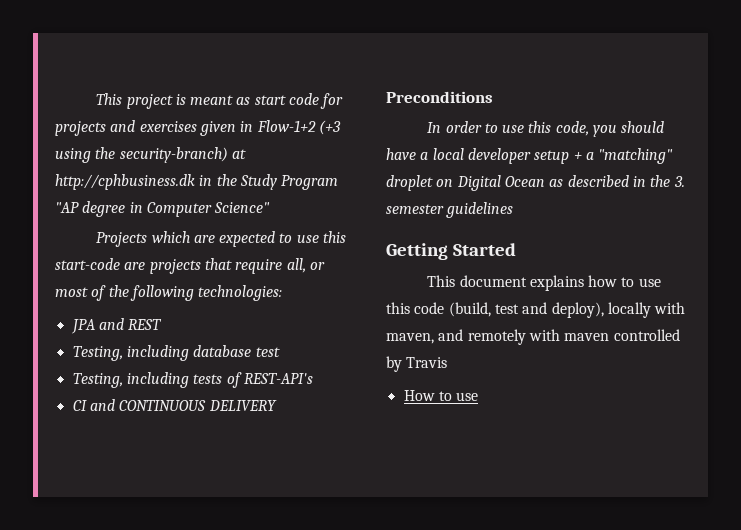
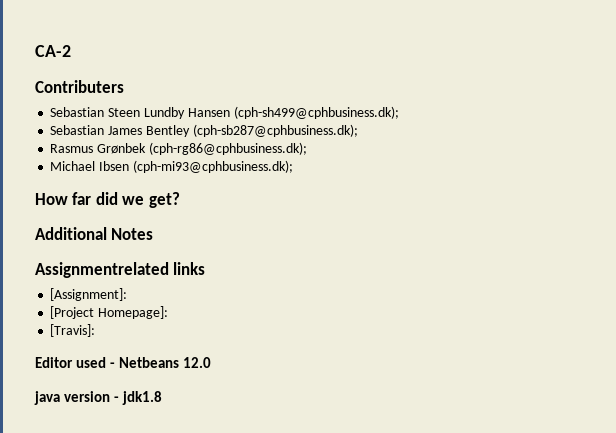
- This project is meant as start code for projects and exercises given in Flow-1+2 (+3 using the security-branch) at http://cphbusiness.dk in the Study Program "AP degree in Computer Science"
- Projects which are expected to use this start-code are projects that require all, or most of the following technologies:
- JPA and REST
- Testing, including database test
- Testing, including tests of REST-API's
- CI and CONTINUOUS DELIVERY
- Preconditions
- In order to use this code, you should have a local developer setup + a "matching" droplet on Digital Ocean as described in the 3. semester guidelines
- Getting Started
- This document explains how to use this code (build, test and deploy), locally with maven, and remotely with maven controlled by Travis
- How to use
+ CA-2
+ Contributers
+ Sebastian Steen Lundby Hansen (cph-sh499@cphbusiness.dk);
+ Sebastian James Bentley (cph-sb287@cphbusiness.dk);
+ Rasmus Grønbek (cph-rg86@cphbusiness.dk);
+ Michael Ibsen (cph-mi93@cphbusiness.dk);
+ How far did we get?
+ Additional Notes
+ Assignmentrelated links
+ [Assignment]:
+ [Project Homepage]:
+ [Travis]:
+ Editor used - Netbeans 12.0
+ java version - jdk1.8

